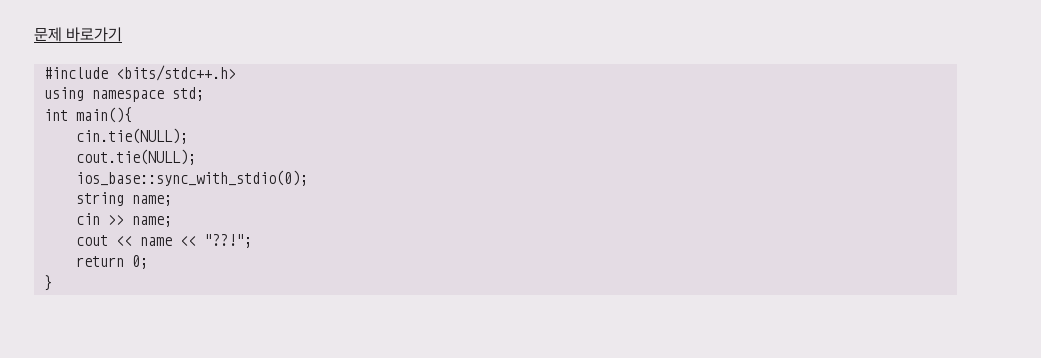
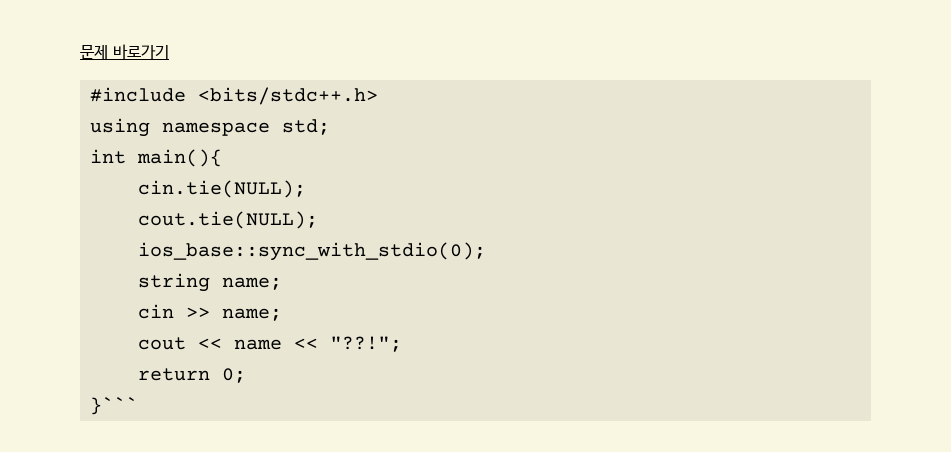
- }
+ }```

